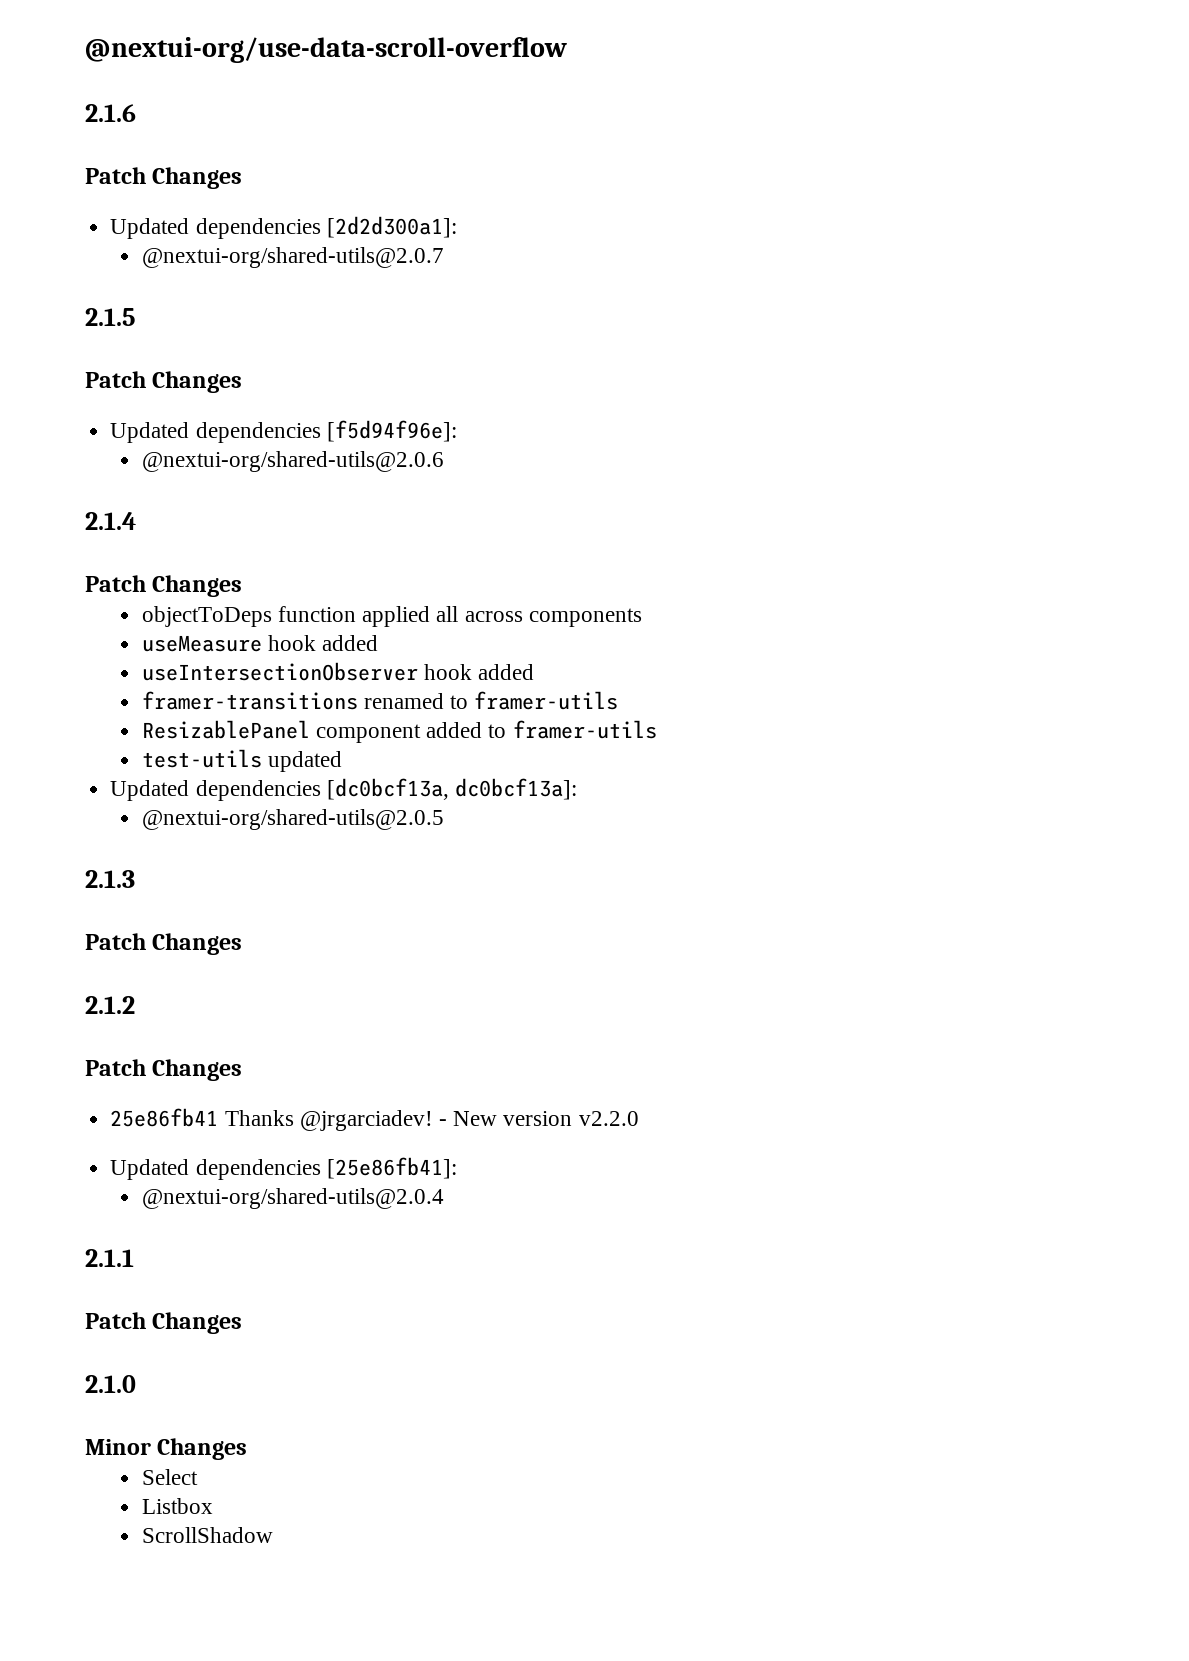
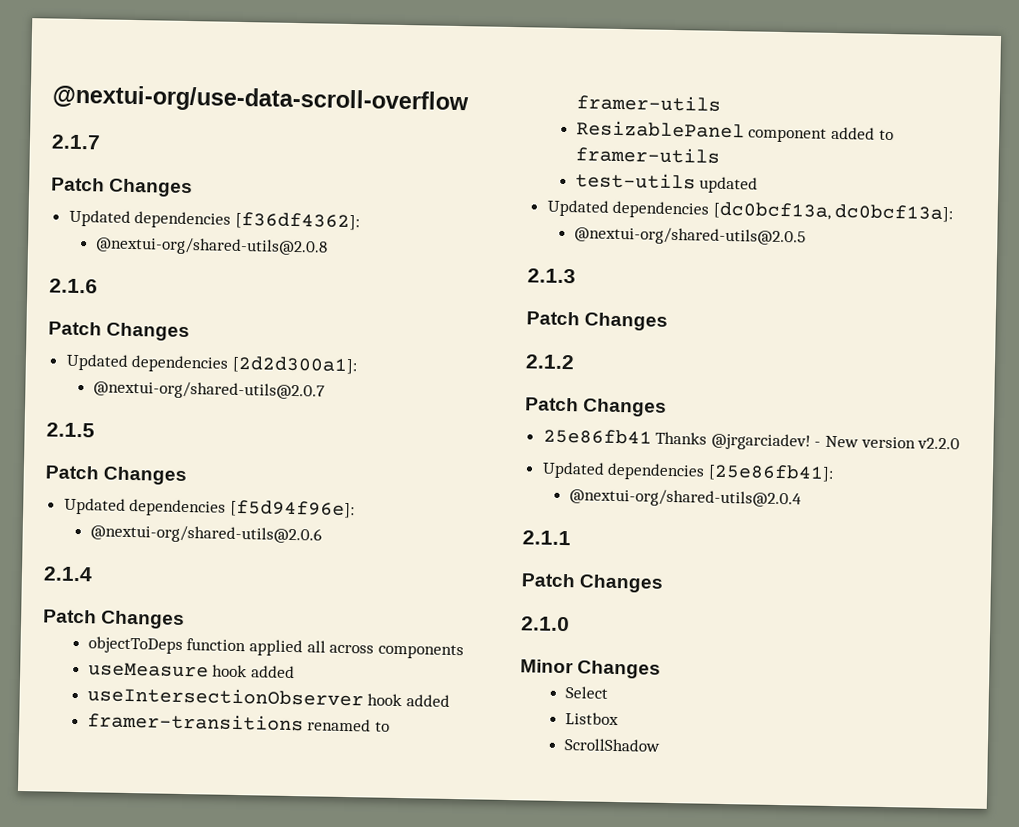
+ 2.1.7
+ Patch Changes
+ Updated dependencies [f36df4362]:
+ @nextui-org/shared-utils@2.0.8

